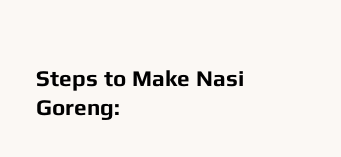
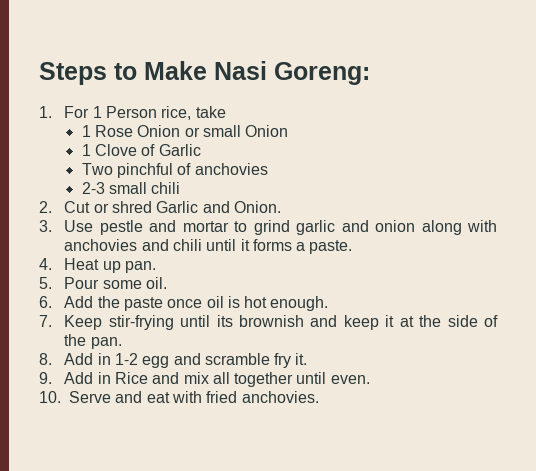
+ 1. For 1 Person rice, take
+ 1 Rose Onion or small Onion
+ 1 Clove of Garlic
+ Two pinchful of anchovies
+ 2-3 small chili
+ 2. Cut or shred Garlic and Onion.
+ 3. Use pestle and mortar to grind garlic and onion along with anchovies and chili until it forms a paste.
+ 4. Heat up pan.
+ 5. Pour some oil.
+ 6. Add the paste once oil is hot enough.
+ 7. Keep stir-frying until its brownish and keep it at the side of the pan.
+ 8. Add in 1-2 egg and scramble fry it.
+ 9. Add in Rice and mix all together until even.
+ 10. Serve and eat with fried anchovies.

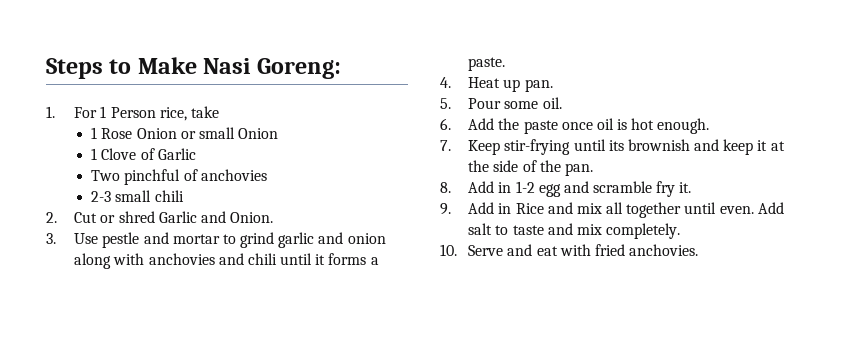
+ Add salt to taste and mix completely.

